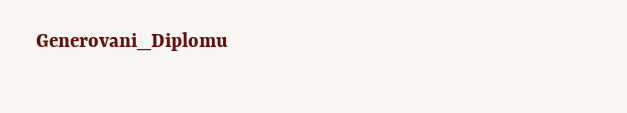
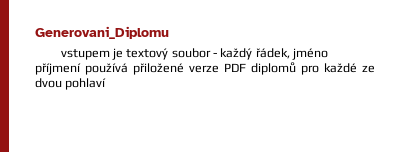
+ vstupem je textový soubor - každý řádek, jméno příjmení používá přiložené verze PDF diplomů pro každé ze dvou pohlaví

